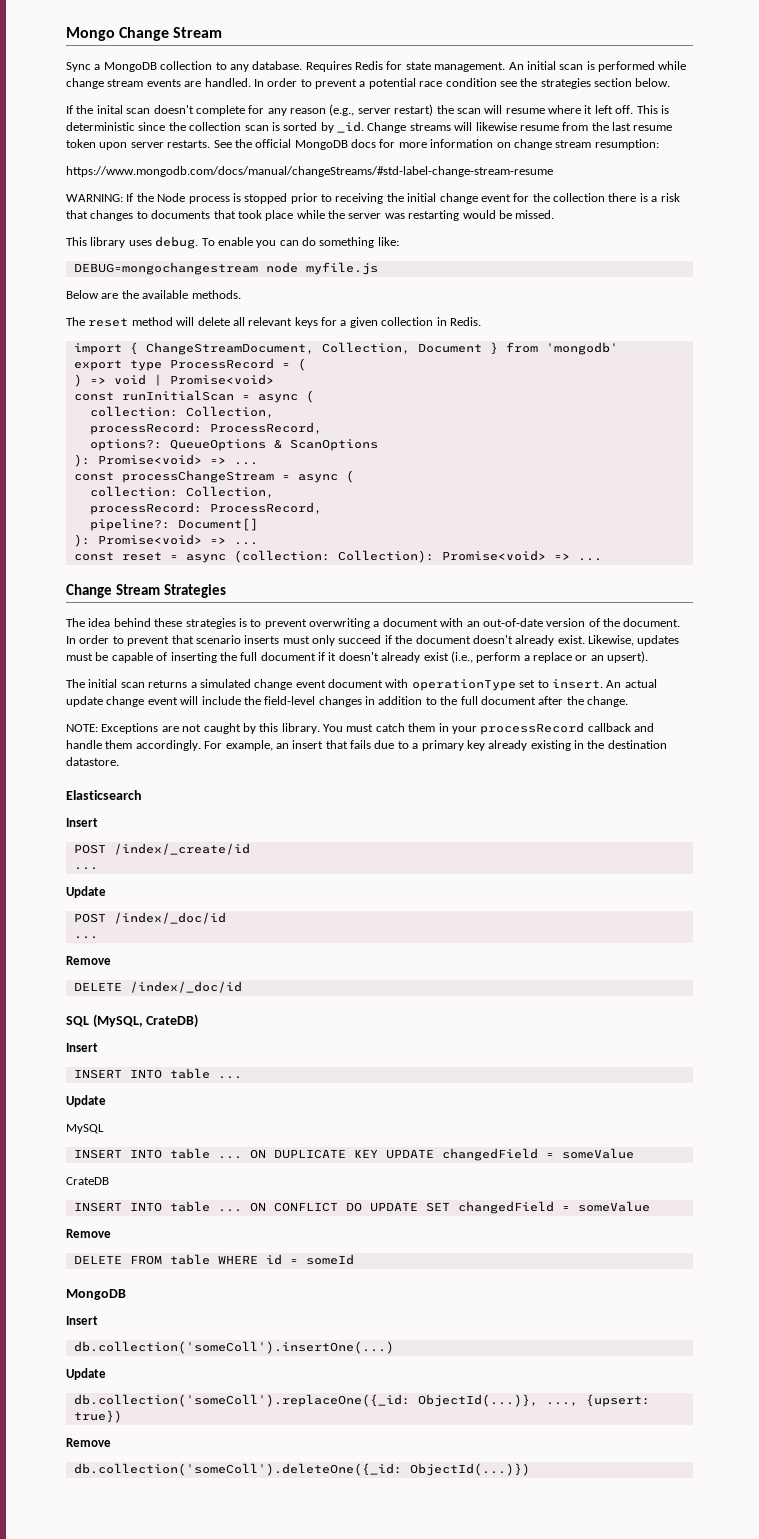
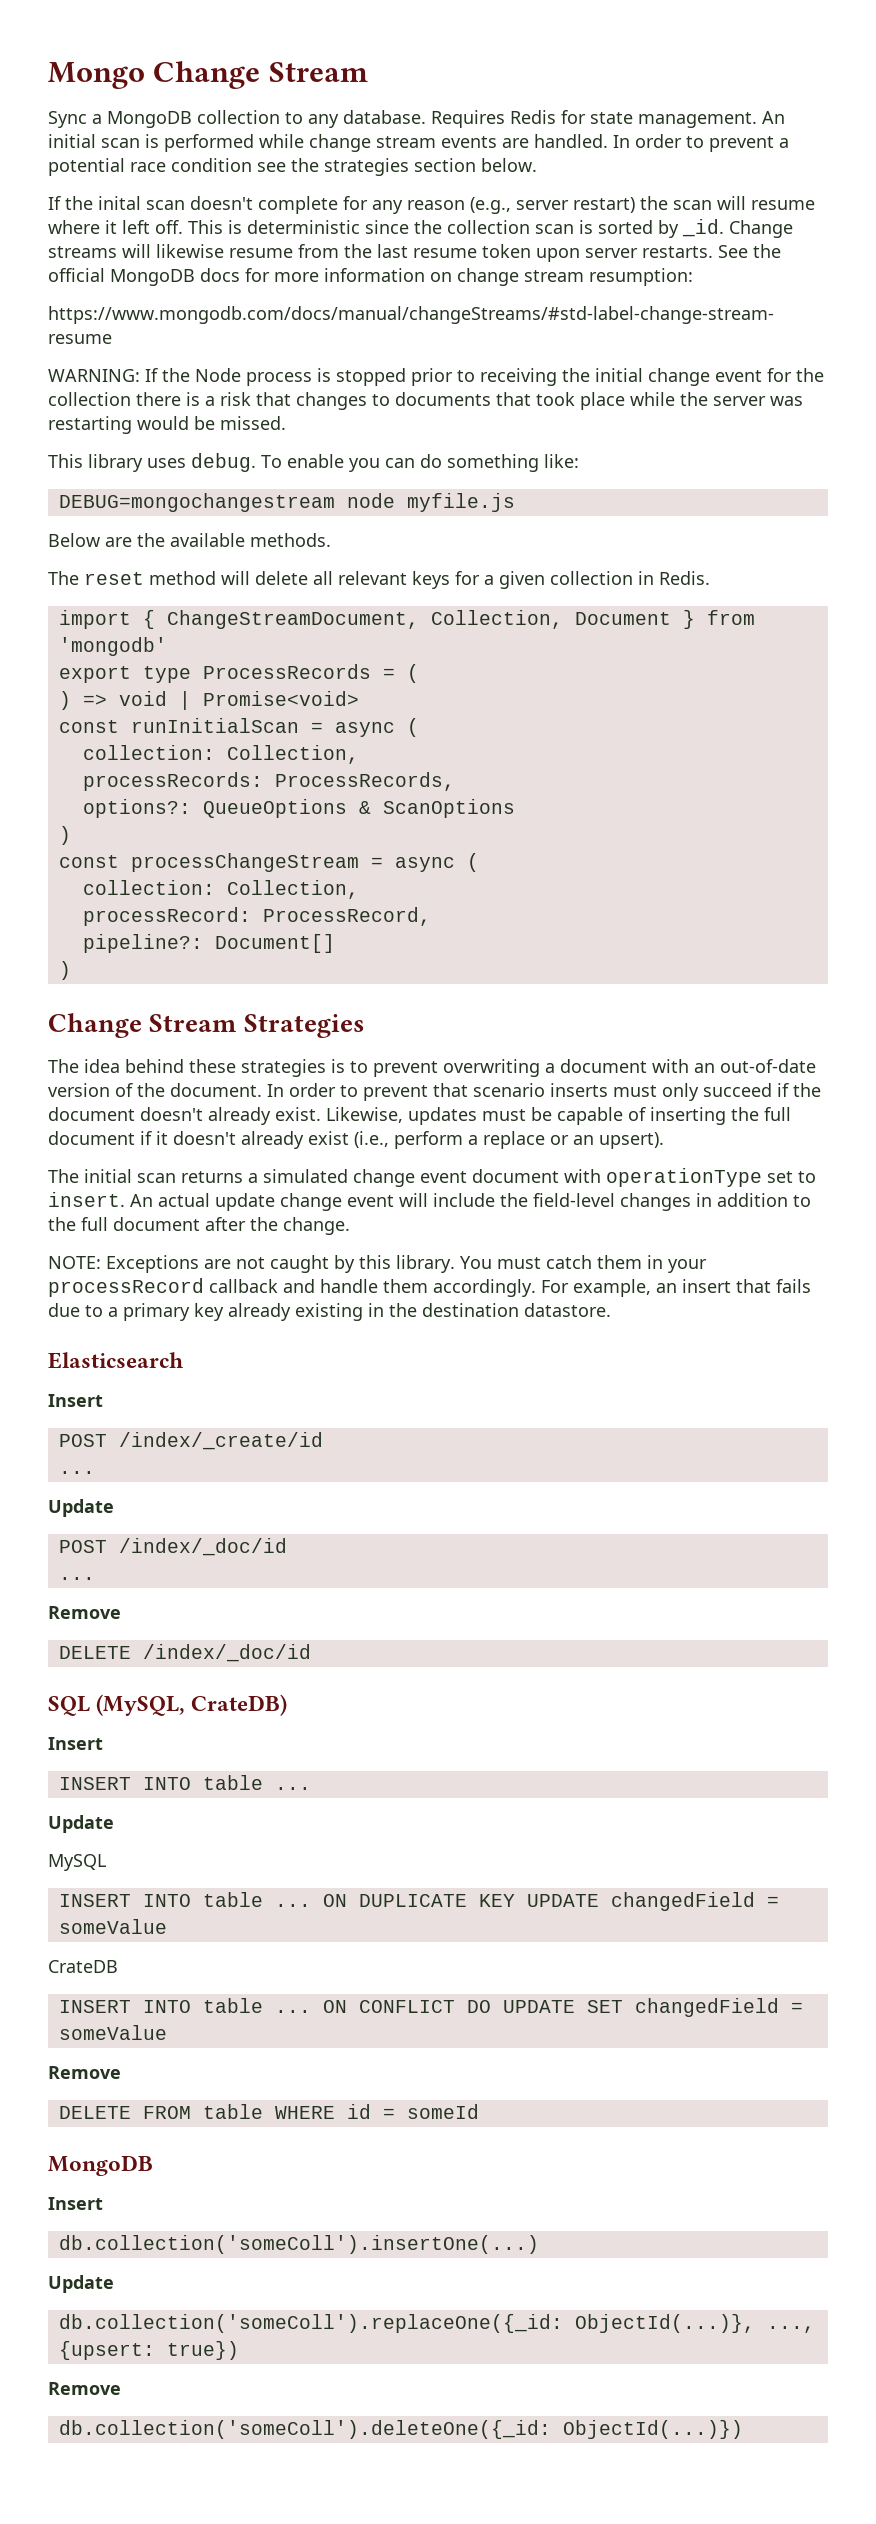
- export type ProcessRecord = (
+ export type ProcessRecords = (
  const runInitialScan = async (
  collection: Collection,
- processRecord: ProcessRecord,
+ processRecords: ProcessRecords,
  options?: QueueOptions & ScanOptions
- ): Promise<void> => ...
+ )
  pipeline?: Document[]
- ): Promise<void> => ...
- const reset = async (collection: Collection): Promise<void> => ...
+ )

